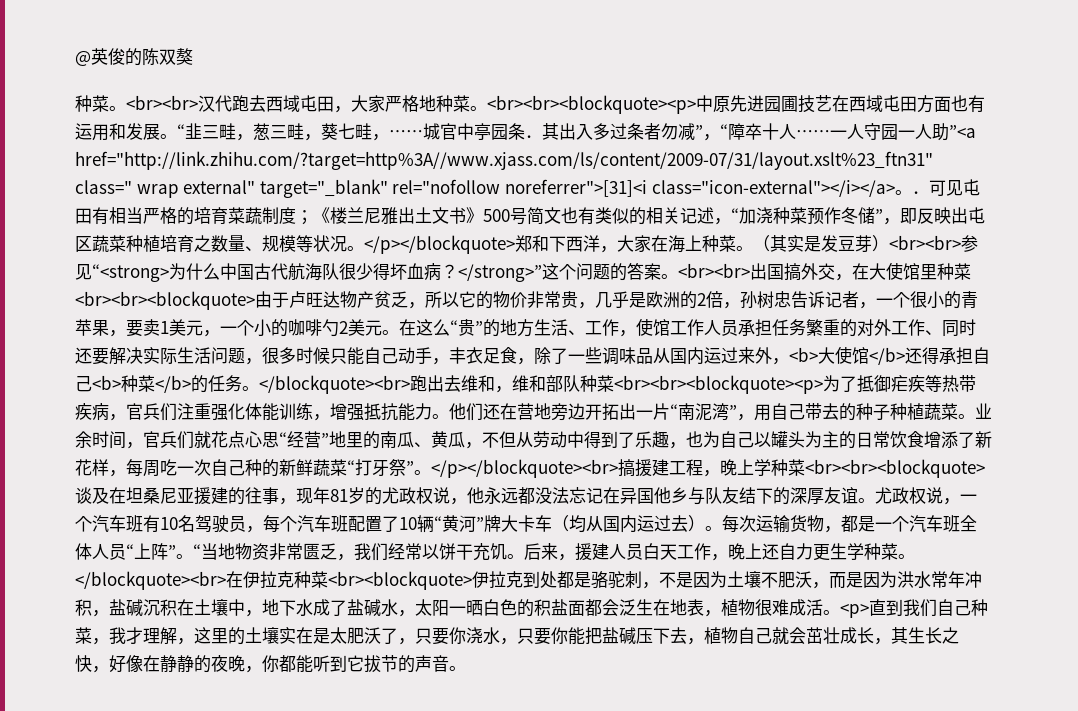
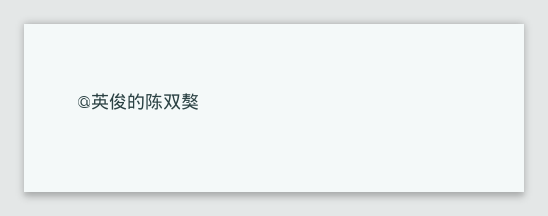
- 种菜。<br><br>汉代跑去西域屯田，大家严格地种菜。<br><br><blockquote><p>中原先进园圃技艺在西域屯田方面也有运用和发展。“韭三畦，葱三畦，葵七畦，……城官中亭园条．其出入多过条者勿减”，“障卒十人……一人守园一人助”<a href="http://link.zhihu.com/?target=http%3A//www.xjass.com/ls/content/2009-07/31/layout.xslt%23_ftn31" class=" wrap external" target="_blank" rel="nofollow noreferrer">[31]<i class="icon-external"></i></a>。．可见屯田有相当严格的培育菜蔬制度；《楼兰尼雅出土文书》500号简文也有类似的相关记述，“加浇种菜预作冬储”，即反映出屯区蔬菜种植培育之数量、规模等状况。</p></blockquote>郑和下西洋，大家在海上种菜。（其实是发豆芽）<br><br>参见“<strong>为什么中国古代航海队很少得坏血病？</strong>”这个问题的答案。<br><br>出国搞外交，在大使馆里种菜<br><br><blockquote>由于卢旺达物产贫乏，所以它的物价非常贵，几乎是欧洲的2倍，孙树忠告诉记者，一个很小的青苹果，要卖1美元，一个小的咖啡勺2美元。在这么“贵”的地方生活、工作，使馆工作人员承担任务繁重的对外工作、同时还要解决实际生活问题，很多时候只能自己动手，丰衣足食，除了一些调味品从国内运过来外，<b>大使馆</b>还得承担自己<b>种菜</b>的任务。</blockquote><br>跑出去维和，维和部队种菜<br><br><blockquote><p>为了抵御疟疾等热带疾病，官兵们注重强化体能训练，增强抵抗能力。他们还在营地旁边开拓出一片“南泥湾”，用自己带去的种子种植蔬菜。业余时间，官兵们就花点心思“经营”地里的南瓜、黄瓜，不但从劳动中得到了乐趣，也为自己以罐头为主的日常饮食增添了新花样，每周吃一次自己种的新鲜蔬菜“打牙祭”。</p></blockquote><br>搞援建工程，晚上学种菜<br><br><blockquote>谈及在坦桑尼亚援建的往事，现年81岁的尤政权说，他永远都没法忘记在异国他乡与队友结下的深厚友谊。尤政权说，一个汽车班有10名驾驶员，每个汽车班配置了10辆“黄河”牌大卡车（均从国内运过去）。每次运输货物，都是一个汽车班全体人员“上阵”。“当地物资非常匮乏，我们经常以饼干充饥。后来，援建人员白天工作，晚上还自力更生学种菜。</blockquote><br>在伊拉克种菜<br><blockquote>伊拉克到处都是骆驼刺，不是因为土壤不肥沃，而是因为洪水常年冲积，盐碱沉积在土壤中，地下水成了盐碱水，太阳一晒白色的积盐面都会泛生在地表，植物很难成活。<p>直到我们自己种菜，我才理解，这里的土壤实在是太肥沃了，只要你浇水，只要你能把盐碱压下去，植物自己就会茁壮成长，其生长之快，好像在静静的夜晚，你都能听到它拔节的声音。

